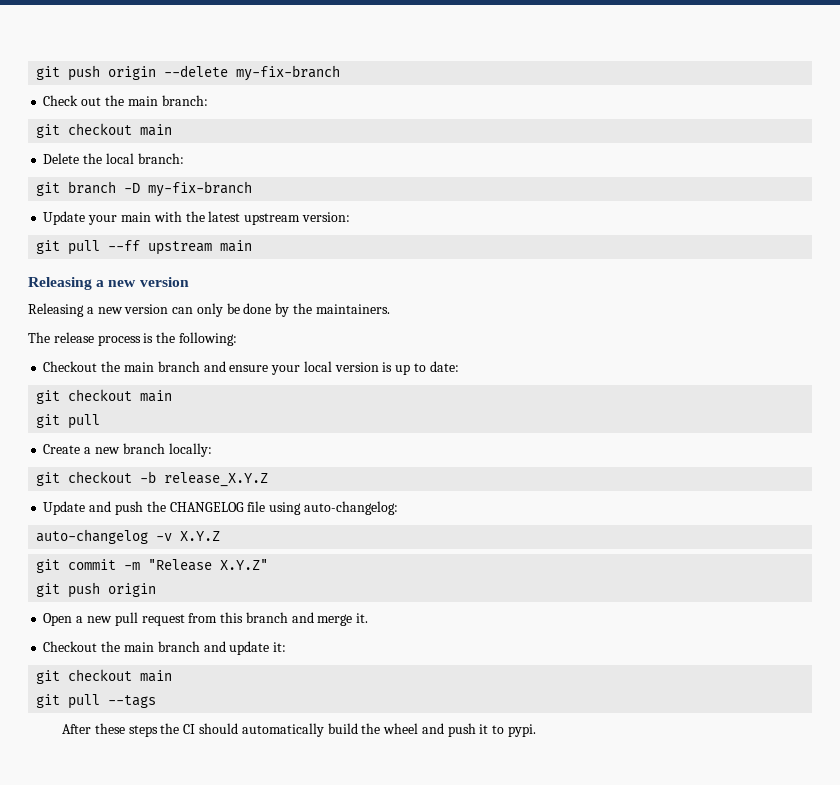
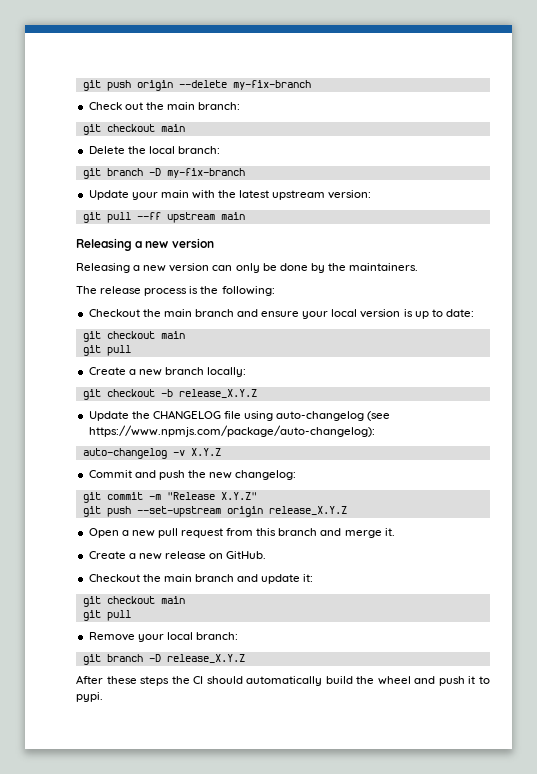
- Update and push the CHANGELOG file using auto-changelog:
+ Update the CHANGELOG file using auto-changelog (see https://www.npmjs.com/package/auto-changelog):
+ Commit and push the new changelog:
  git commit -m "Release X.Y.Z"
- git push origin
+ git push --set-upstream origin release_X.Y.Z
+ Create a new release on GitHub.
  Checkout the main branch and update it:
  git checkout main
- git pull --tags
+ git pull
+ Remove your local branch:
+ git branch -D release_X.Y.Z

